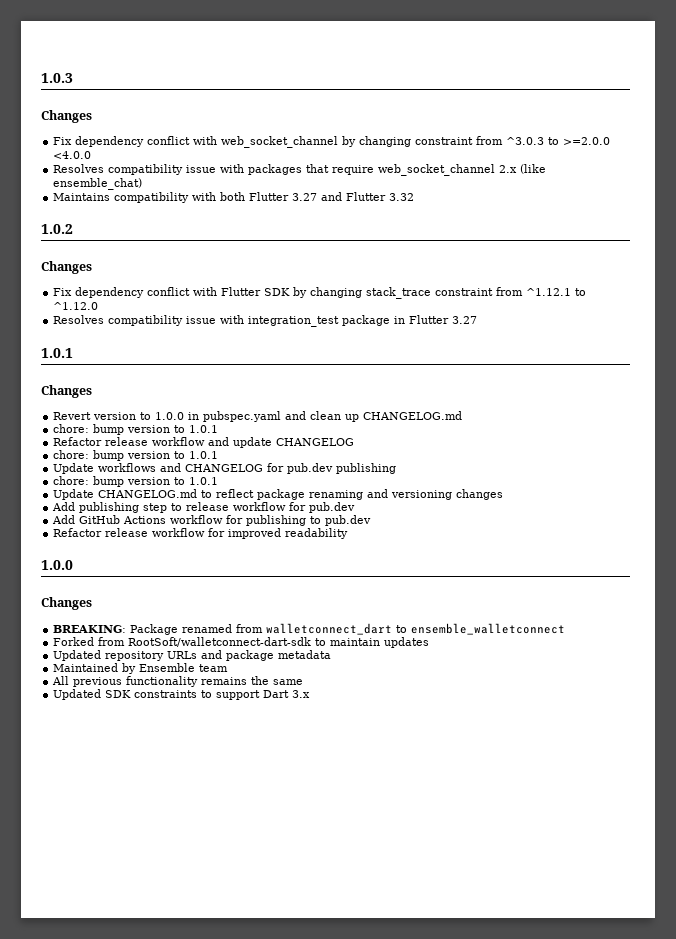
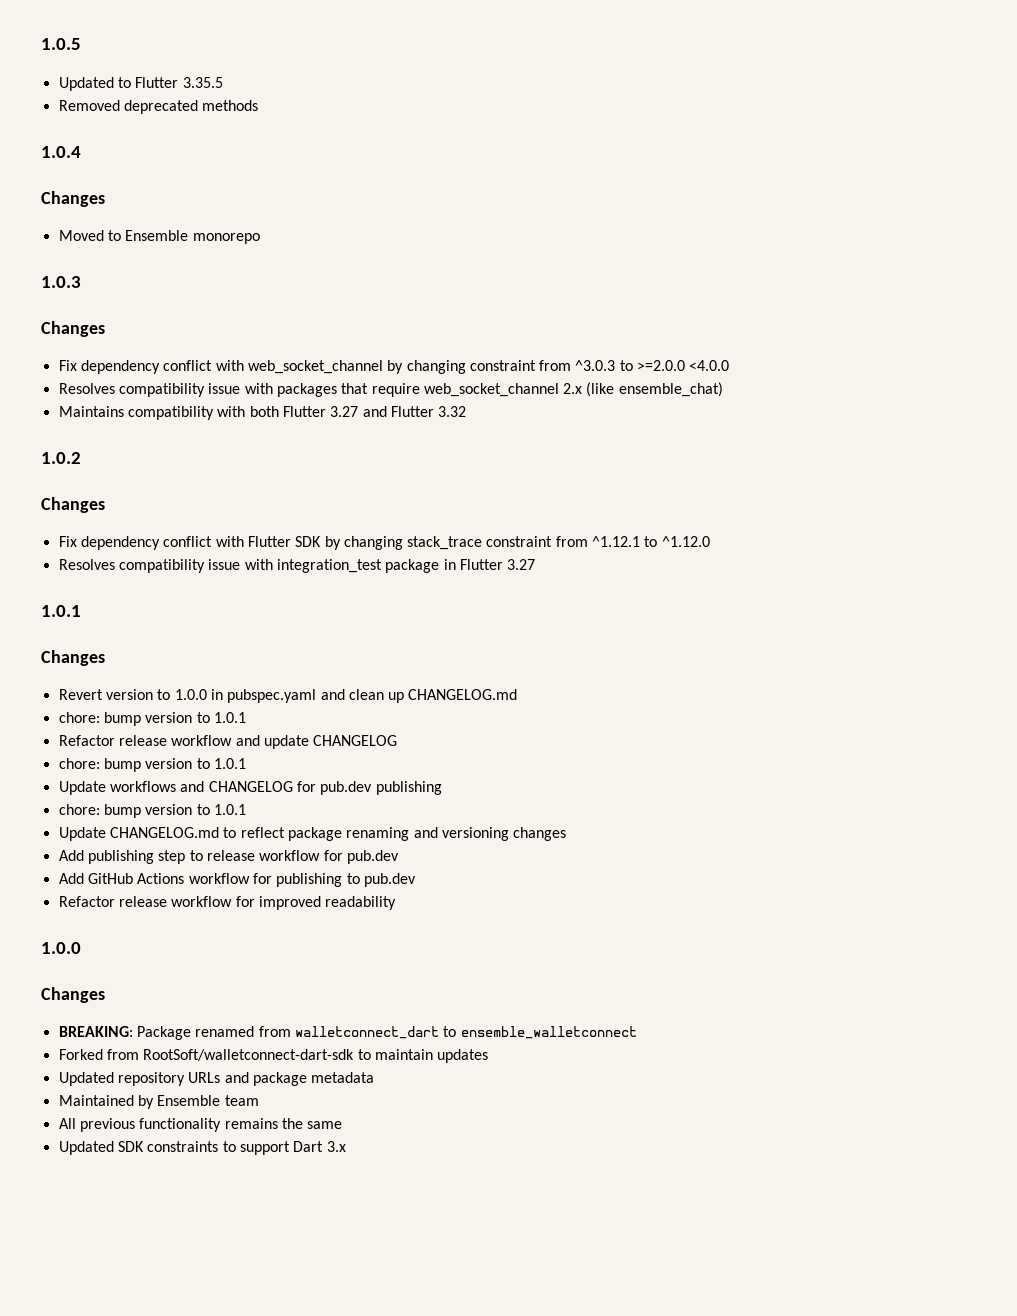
+ 1.0.5
+ Updated to Flutter 3.35.5
+ Removed deprecated methods
+ 1.0.4
+ Changes
+ Moved to Ensemble monorepo

